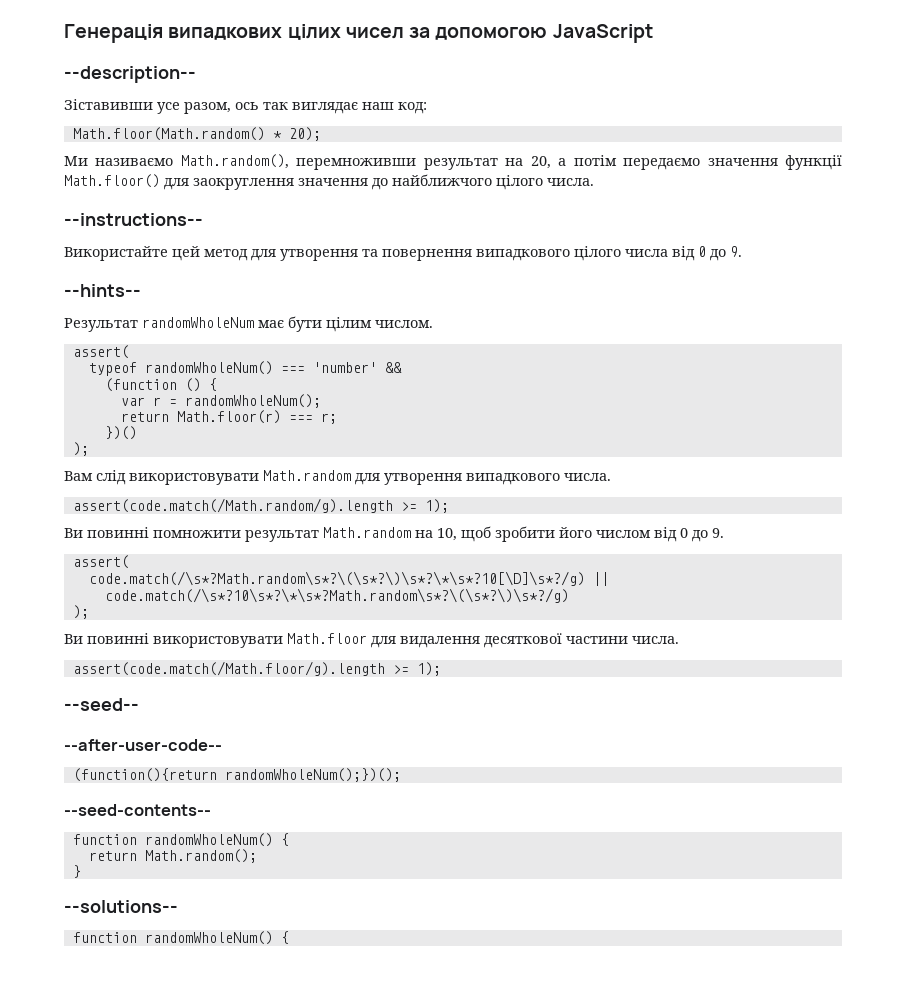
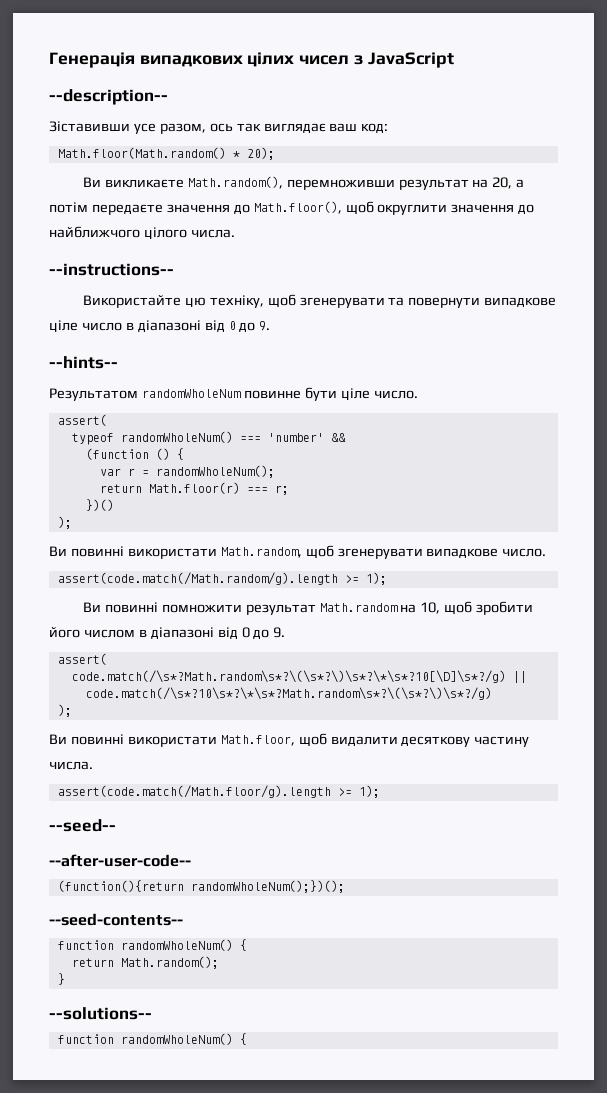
- Генерація випадкових цілих чисел за допомогою JavaScript
+ Генерація випадкових цілих чисел з JavaScript
- Зіставивши усе разом, ось так виглядає наш код:
+ Зіставивши усе разом, ось так виглядає ваш код:
- Ми називаємо Math.random(), перемноживши результат на 20, а потім передаємо значення функції Math.floor() для заокруглення значення до найближчого цілого числа.
+ Ви викликаєте Math.random(), перемноживши результат на 20, а потім передаєте значення до Math.floor(), щоб округлити значення до найближчого цілого числа.
- Використайте цей метод для утворення та повернення випадкового цілого числа від 0 до 9.
+ Використайте цю техніку, щоб згенерувати та повернути випадкове ціле число в діапазоні від 0 до 9.
- Результат randomWholeNum має бути цілим числом.
+ Результатом randomWholeNum повинне бути ціле число.
- Вам слід використовувати Math.random для утворення випадкового числа.
+ Ви повинні використати Math.random, щоб згенерувати випадкове число.
- Ви повинні помножити результат Math.random на 10, щоб зробити його числом від 0 до 9.
+ Ви повинні помножити результат Math.random на 10, щоб зробити його числом в діапазоні від 0 до 9.
- Ви повинні використовувати Math.floor для видалення десяткової частини числа.
+ Ви повинні використати Math.floor, щоб видалити десяткову частину числа.

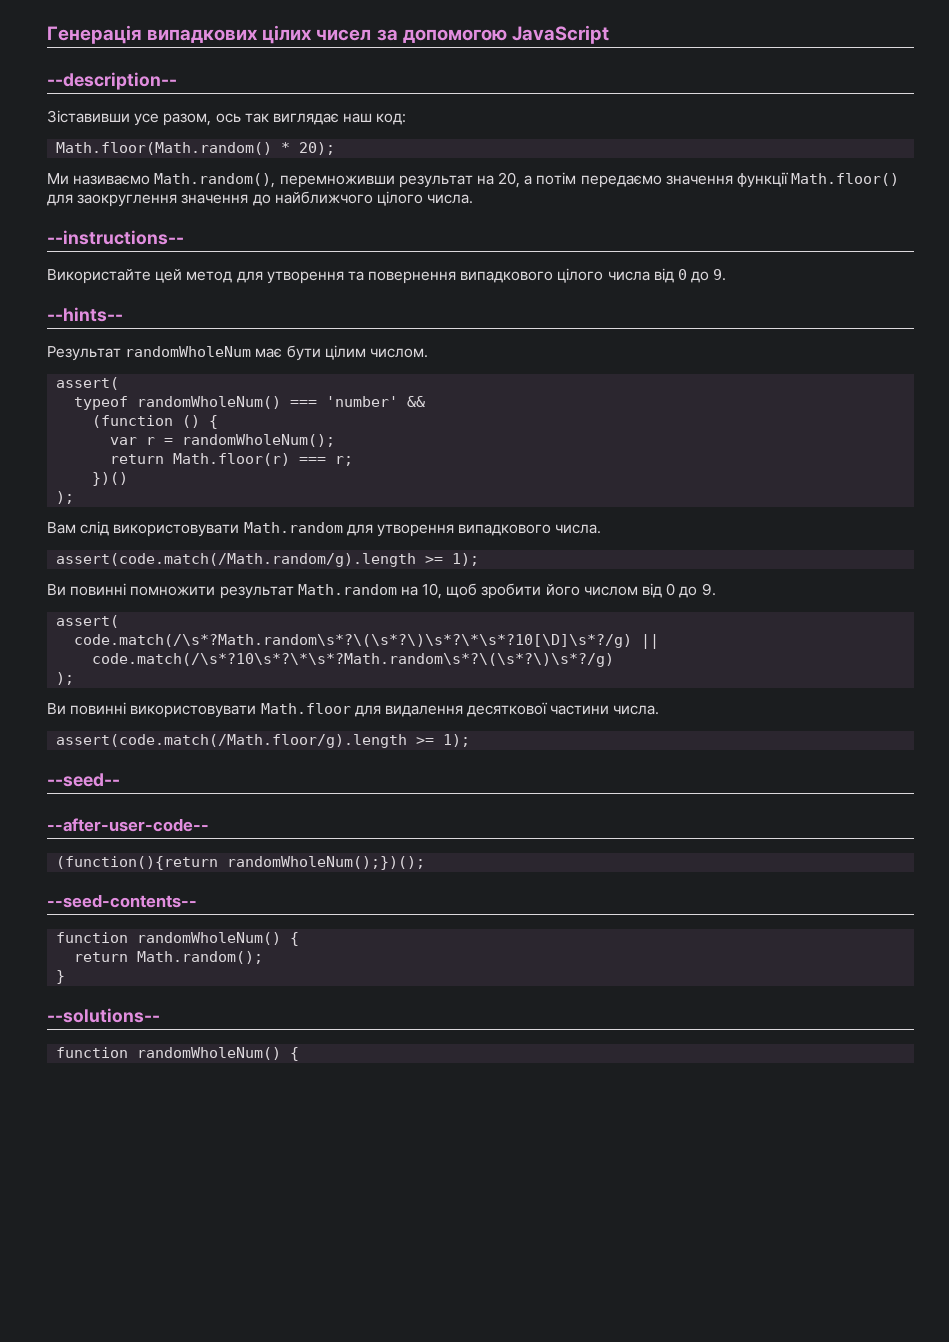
- Генерація випадкових цілих чисел з JavaScript
+ Генерація випадкових цілих чисел за допомогою JavaScript
- Зіставивши усе разом, ось так виглядає ваш код:
+ Зіставивши усе разом, ось так виглядає наш код:
- Ви викликаєте Math.random(), перемноживши результат на 20, а потім передаєте значення до Math.floor(), щоб округлити значення до найближчого цілого числа.
+ Ми називаємо Math.random(), перемноживши результат на 20, а потім передаємо значення функції Math.floor() для заокруглення значення до найближчого цілого числа.
- Використайте цю техніку, щоб згенерувати та повернути випадкове ціле число в діапазоні від 0 до 9.
+ Використайте цей метод для утворення та повернення випадкового цілого числа від 0 до 9.
- Результатом randomWholeNum повинне бути ціле число.
+ Результат randomWholeNum має бути цілим числом.
- Ви повинні використати Math.random, щоб згенерувати випадкове число.
+ Вам слід використовувати Math.random для утворення випадкового числа.
- Ви повинні помножити результат Math.random на 10, щоб зробити його числом в діапазоні від 0 до 9.
+ Ви повинні помножити результат Math.random на 10, щоб зробити його числом від 0 до 9.
- Ви повинні використати Math.floor, щоб видалити десяткову частину числа.
+ Ви повинні використовувати Math.floor для видалення десяткової частини числа.

